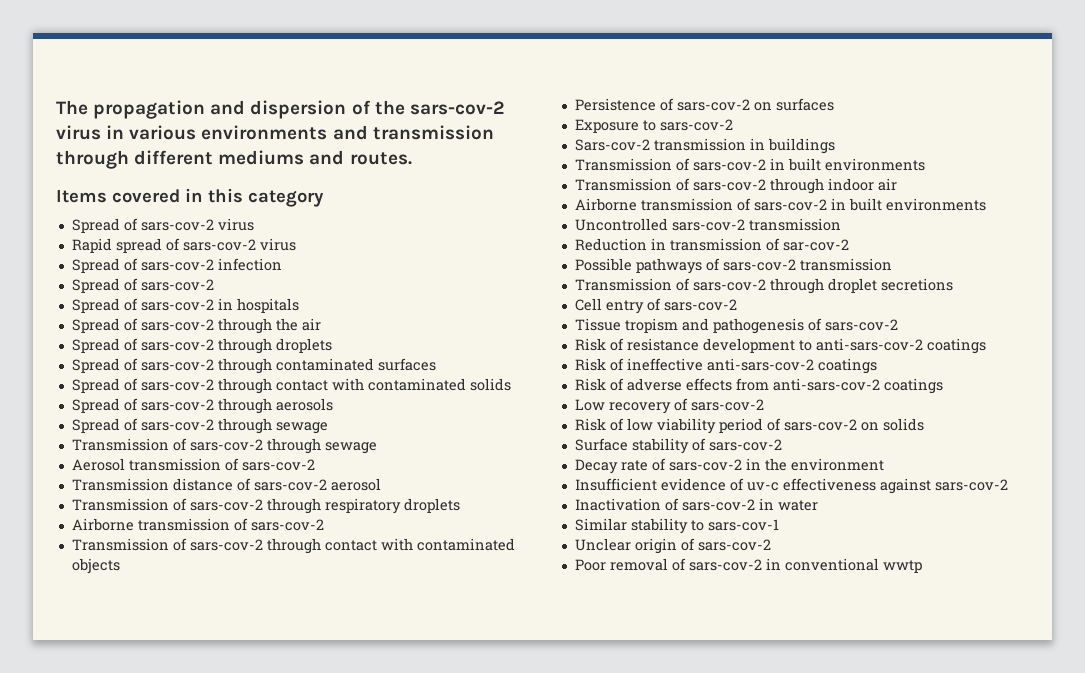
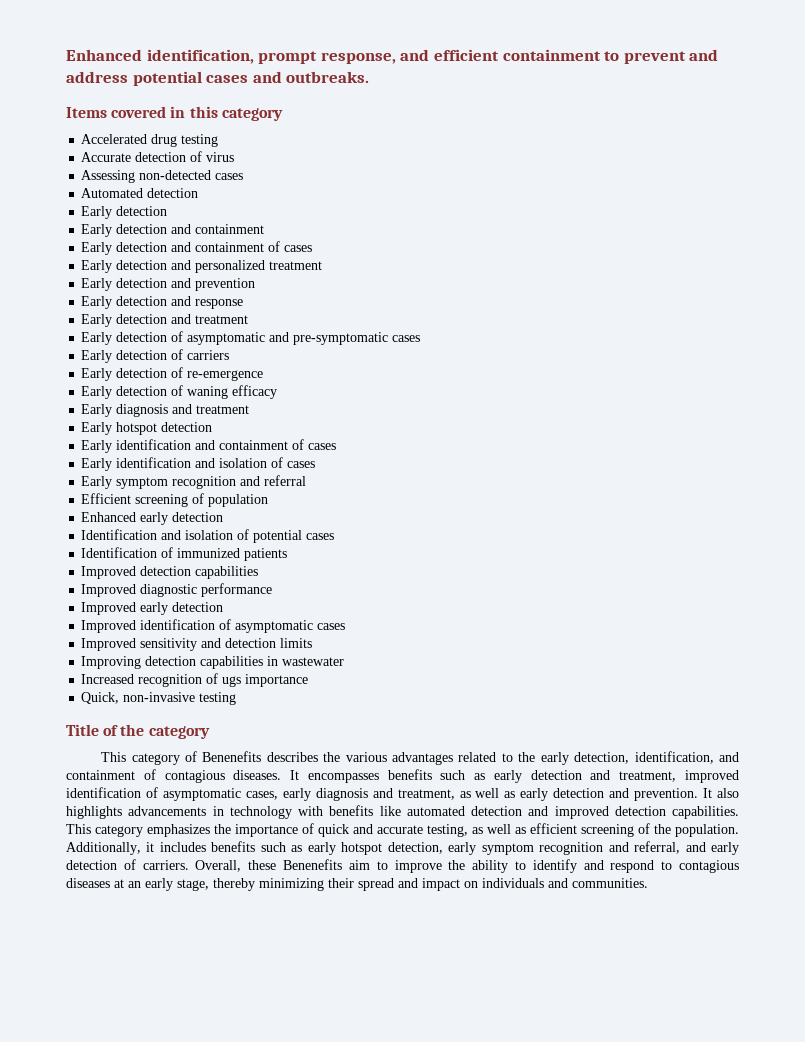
- The propagation and dispersion of the sars-cov-2 virus in various environments and transmission through different mediums and routes.
+ Enhanced identification, prompt response, and efficient containment to prevent and address potential cases and outbreaks.
- Spread of sars-cov-2 virus
- Rapid spread of sars-cov-2 virus
- Spread of sars-cov-2 infection
- Spread of sars-cov-2
- Spread of sars-cov-2 in hospitals
- Spread of sars-cov-2 through the air
- Spread of sars-cov-2 through droplets
- Spread of sars-cov-2 through contaminated surfaces
- Spread of sars-cov-2 through contact with contaminated solids
- Spread of sars-cov-2 through aerosols
- Spread of sars-cov-2 through sewage
- Transmission of sars-cov-2 through sewage
- Aerosol transmission of sars-cov-2
- Transmission distance of sars-cov-2 aerosol
- Transmission of sars-cov-2 through respiratory droplets
- Airborne transmission of sars-cov-2
- Transmission of sars-cov-2 through contact with contaminated objects
- Persistence of sars-cov-2 on surfaces
- Exposure to sars-cov-2
- Sars-cov-2 transmission in buildings
- Transmission of sars-cov-2 in built environments
- Transmission of sars-cov-2 through indoor air
- Airborne transmission of sars-cov-2 in built environments
- Uncontrolled sars-cov-2 transmission
- Reduction in transmission of sar-cov-2
- Possible pathways of sars-cov-2 transmission
- Transmission of sars-cov-2 through droplet secretions
- Cell entry of sars-cov-2
- Tissue tropism and pathogenesis of sars-cov-2
- Risk of resistance development to anti-sars-cov-2 coatings
- Risk of ineffective anti-sars-cov-2 coatings
- Risk of adverse effects from anti-sars-cov-2 coatings
- Low recovery of sars-cov-2
- Risk of low viability period of sars-cov-2 on solids
- Surface stability of sars-cov-2
- Decay rate of sars-cov-2 in the environment
- Insufficient evidence of uv-c effectiveness against sars-cov-2
- Inactivation of sars-cov-2 in water
- Similar stability to sars-cov-1
- Unclear origin of sars-cov-2
- Poor removal of sars-cov-2 in conventional wwtp
+ Accelerated drug testing
+ Accurate detection of virus
+ Assessing non-detected cases
+ Automated detection
+ Early detection
+ Early detection and containment
+ Early detection and containment of cases
+ Early detection and personalized treatment
+ Early detection and prevention
+ Early detection and response
+ Early detection and treatment
+ Early detection of asymptomatic and pre-symptomatic cases
+ Early detection of carriers
+ Early detection of re-emergence
+ Early detection of waning efficacy
+ Early diagnosis and treatment
+ Early hotspot detection
+ Early identification and containment of cases
+ Early identification and isolation of cases
+ Early symptom recognition and referral
+ Efficient screening of population
+ Enhanced early detection
+ Identification and isolation of potential cases
+ Identification of immunized patients
+ Improved detection capabilities
+ Improved diagnostic performance
+ Improved early detection
+ Improved identification of asymptomatic cases
+ Improved sensitivity and detection limits
+ Improving detection capabilities in wastewater
+ Increased recognition of ugs importance
+ Quick, non-invasive testing
+ Title of the category
+ This category of Benenefits describes the various advantages related to the early detection, identification, and containment of contagious diseases. It encompasses benefits such as early detection and treatment, improved identification of asymptomatic cases, early diagnosis and treatment, as well as early detection and prevention. It also highlights advancements in technology with benefits like automated detection and improved detection capabilities. This category emphasizes the importance of quick and accurate testing, as well as efficient screening of the population. Additionally, it includes benefits such as early hotspot detection, early symptom recognition and referral, and early detection of carriers. Overall, these Benenefits aim to improve the ability to identify and respond to contagious diseases at an early stage, thereby minimizing their spread and impact on individuals and communities.

